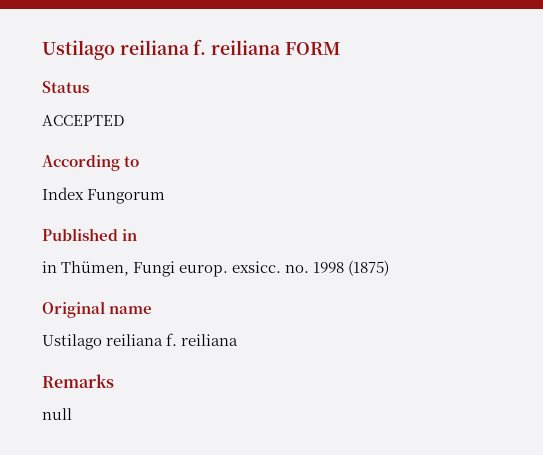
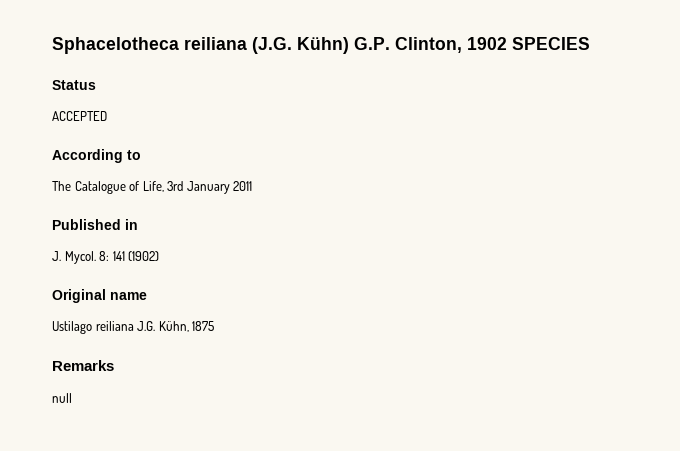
- Ustilago reiliana f. reiliana FORM
+ Sphacelotheca reiliana (J.G. Kühn) G.P. Clinton, 1902 SPECIES
  Status
  ACCEPTED
  According to
- Index Fungorum
+ The Catalogue of Life, 3rd January 2011
  Published in
- in Thümen, Fungi europ. exsicc. no. 1998 (1875)
+ J. Mycol. 8: 141 (1902)
  Original name
- Ustilago reiliana f. reiliana
+ Ustilago reiliana J.G. Kühn, 1875

